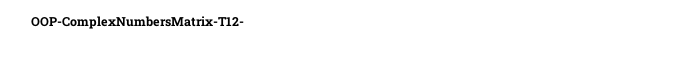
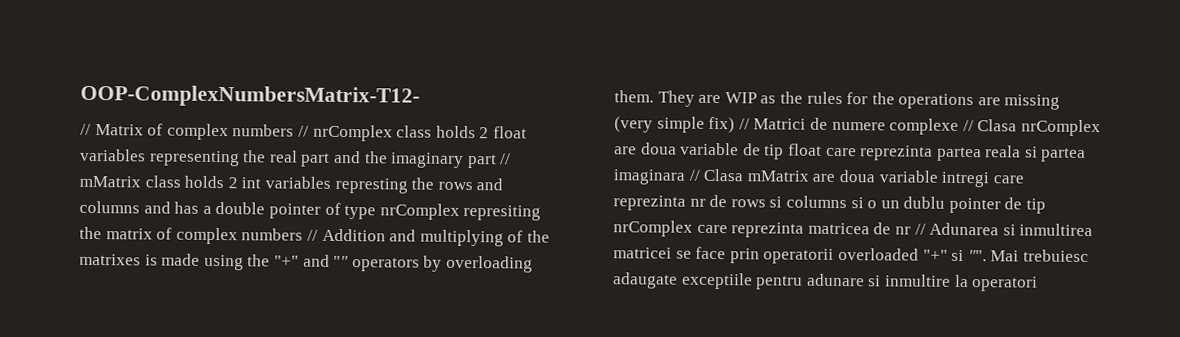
+ // Matrix of complex numbers // nrComplex class holds 2 float variables representing the real part and the imaginary part // mMatrix class holds 2 int variables represting the rows and columns and has a double pointer of type nrComplex represiting the matrix of complex numbers // Addition and multiplying of the matrixes is made using the "+" and "" operators by overloading them. They are WIP as the rules for the operations are missing (very simple fix) // Matrici de numere complexe // Clasa nrComplex are doua variable de tip float care reprezinta partea reala si partea imaginara // Clasa mMatrix are doua variable intregi care reprezinta nr de rows si columns si o un dublu pointer de tip nrComplex care reprezinta matricea de nr // Adunarea si inmultirea matricei se face prin operatorii overloaded "+" si "". Mai trebuiesc adaugate exceptiile pentru adunare si inmultire la operatori

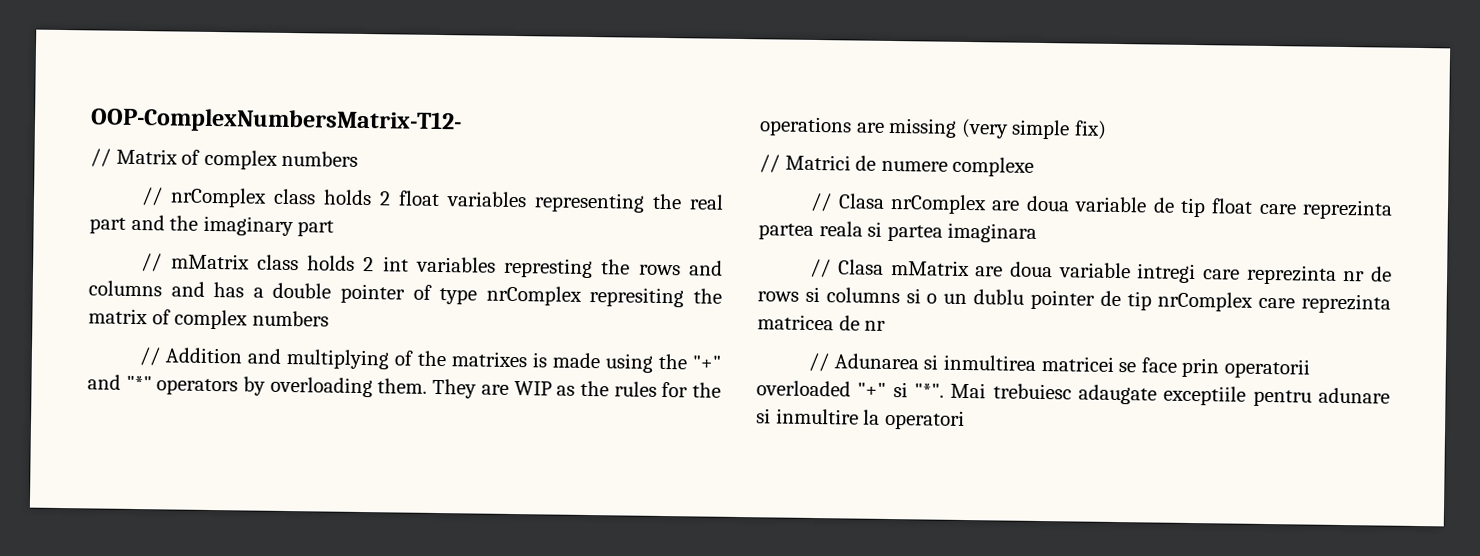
- // Matrix of complex numbers // nrComplex class holds 2 float variables representing the real part and the imaginary part // mMatrix class holds 2 int variables represting the rows and columns and has a double pointer of type nrComplex represiting the matrix of complex numbers // Addition and multiplying of the matrixes is made using the "+" and "" operators by overloading them.
+ // Matrix of complex numbers
+ // nrComplex class holds 2 float variables representing the real part and the imaginary part
+ // mMatrix class holds 2 int variables represting the rows and columns and has a double pointer of type nrComplex represiting the matrix of complex numbers
+ // Addition and multiplying of the matrixes is made using the "+" and "*" operators by overloading them.
- They are WIP as the rules for the operations are missing (very simple fix) // Matrici de numere complexe // Clasa nrComplex are doua variable de tip float care reprezinta partea reala si partea imaginara // Clasa mMatrix are doua variable intregi care reprezinta nr de rows si columns si o un dublu pointer de tip nrComplex care reprezinta matricea de nr // Adunarea si inmultirea matricei se face prin operatorii overloaded "+" si "".
+ They are WIP as the rules for the operations are missing (very simple fix)
+ // Matrici de numere complexe
+ // Clasa nrComplex are doua variable de tip float care reprezinta partea reala si partea imaginara
+ // Clasa mMatrix are doua variable intregi care reprezinta nr de rows si columns si o un dublu pointer de tip nrComplex care reprezinta matricea de nr
+ // Adunarea si inmultirea matricei se face prin operatorii overloaded "+" si "*".

